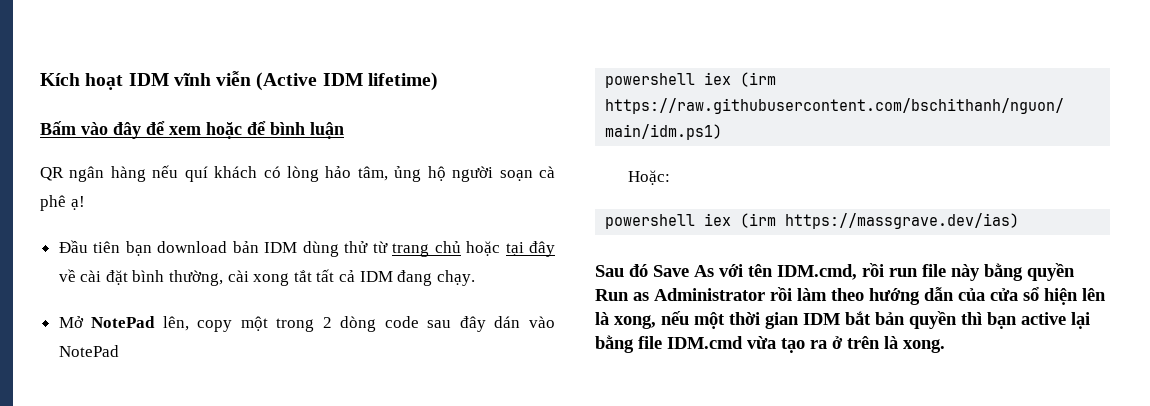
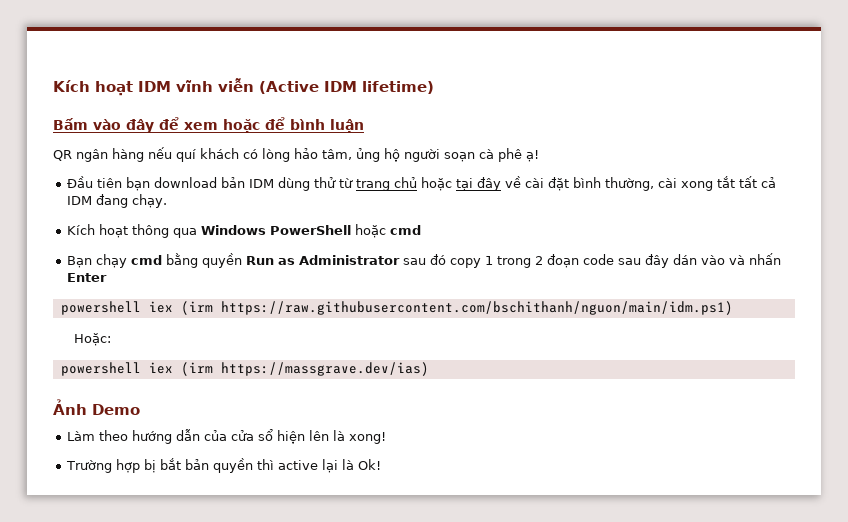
- Mở NotePad lên, copy một trong 2 dòng code sau đây dán vào NotePad
+ Kích hoạt thông qua Windows PowerShell hoặc cmd
+ Bạn chạy cmd bằng quyền Run as Administrator sau đó copy 1 trong 2 đoạn code sau đây dán vào và nhấn Enter
- Sau đó Save As với tên IDM.cmd, rồi run file này bằng quyền Run as Administrator rồi làm theo hướng dẫn của cửa sổ hiện lên là xong, nếu một thời gian IDM bắt bản quyền thì bạn active lại bằng file IDM.cmd vừa tạo ra ở trên là xong.
+ Ảnh Demo
+ Làm theo hướng dẫn của cửa sổ hiện lên là xong!
+ Trường hợp bị bắt bản quyền thì active lại là Ok!

